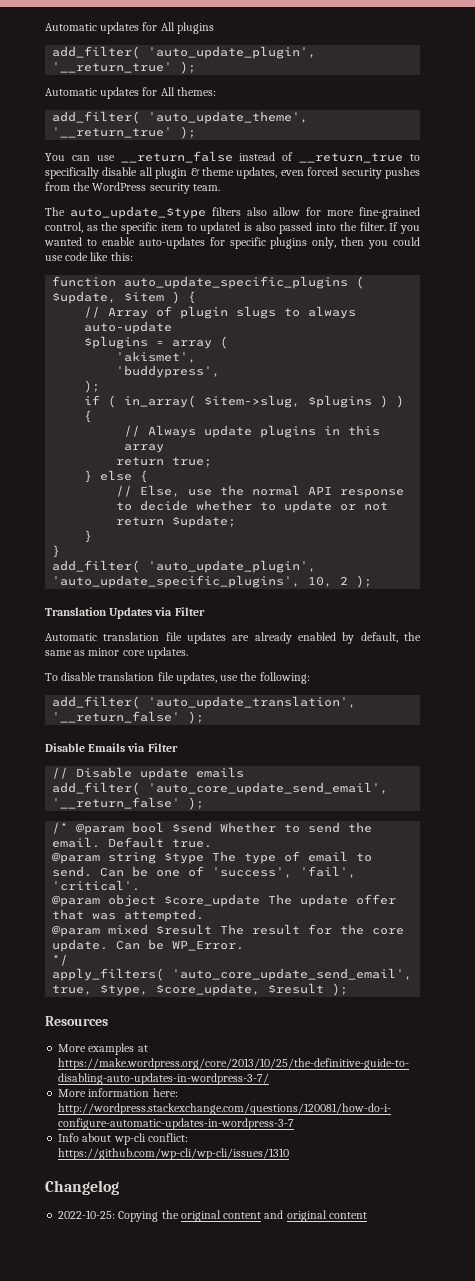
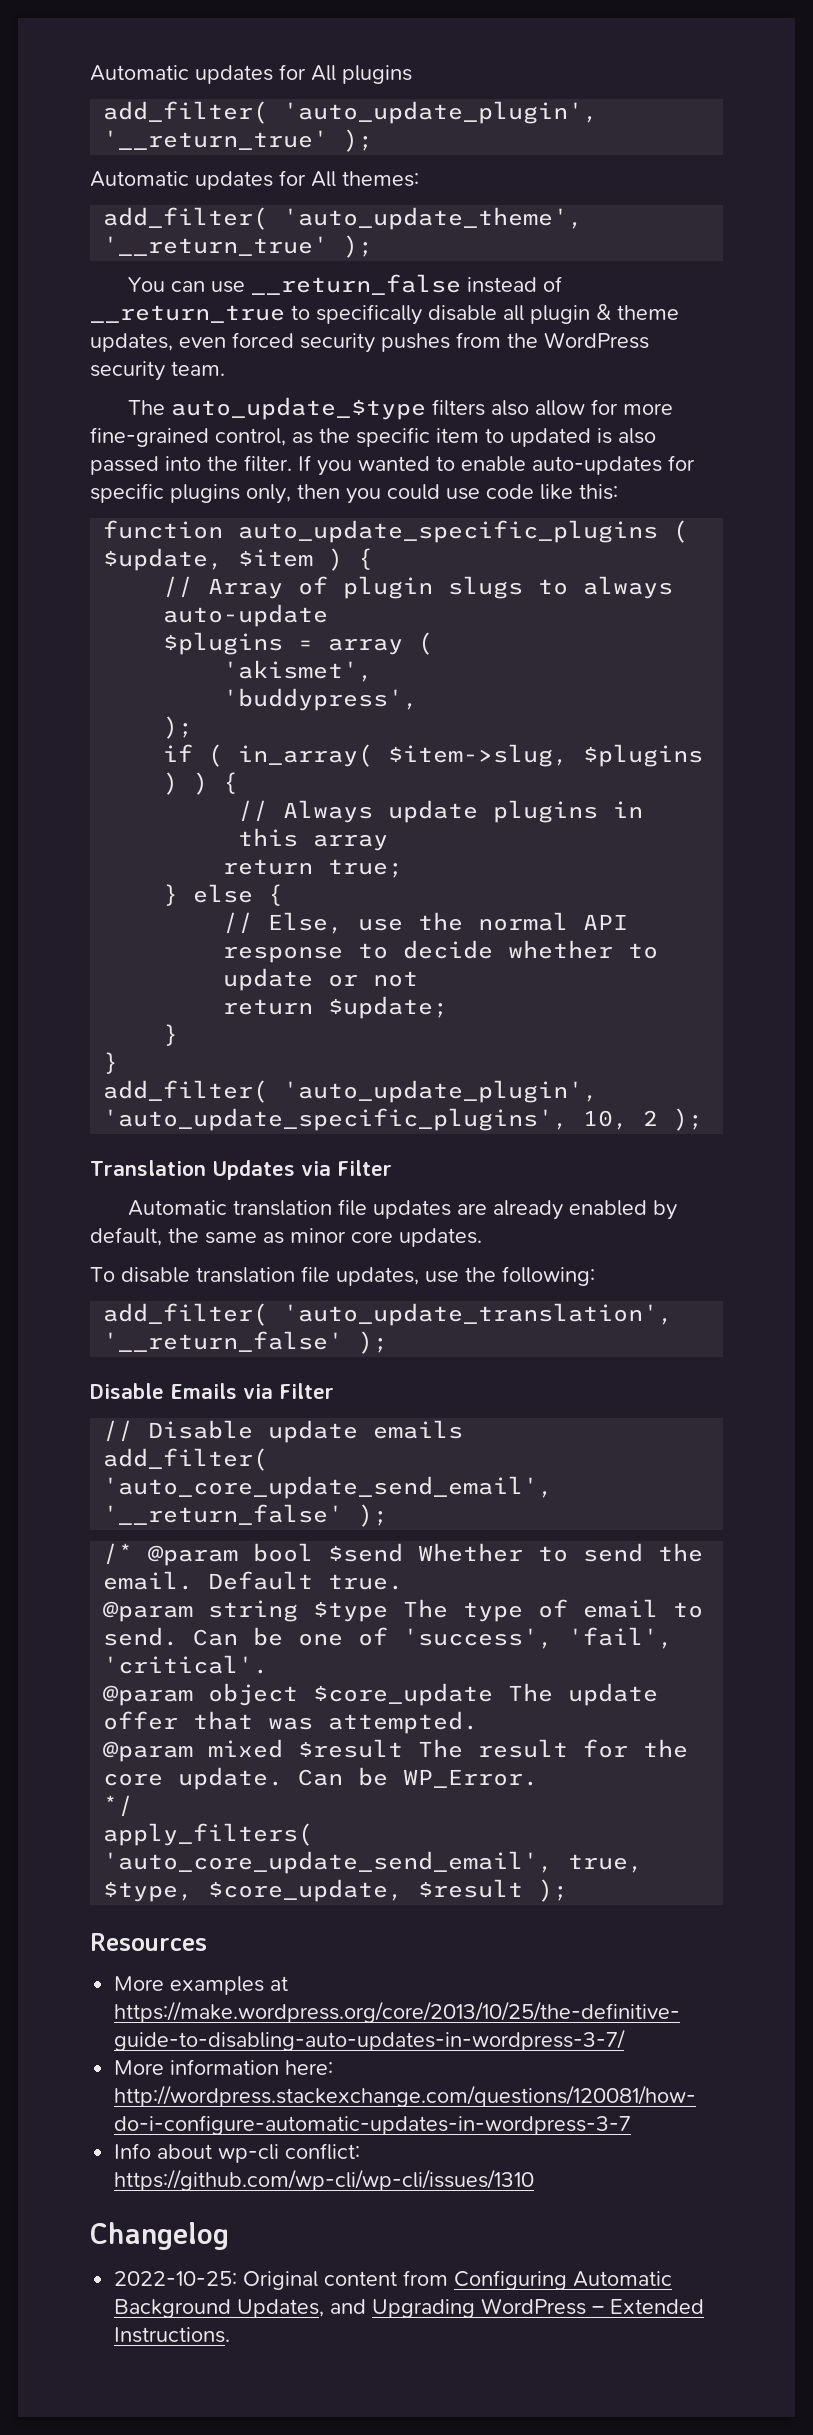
- 2022-10-25: Copying the original content and original content
+ 2022-10-25: Original content from Configuring Automatic Background Updates, and Upgrading WordPress – Extended Instructions.

